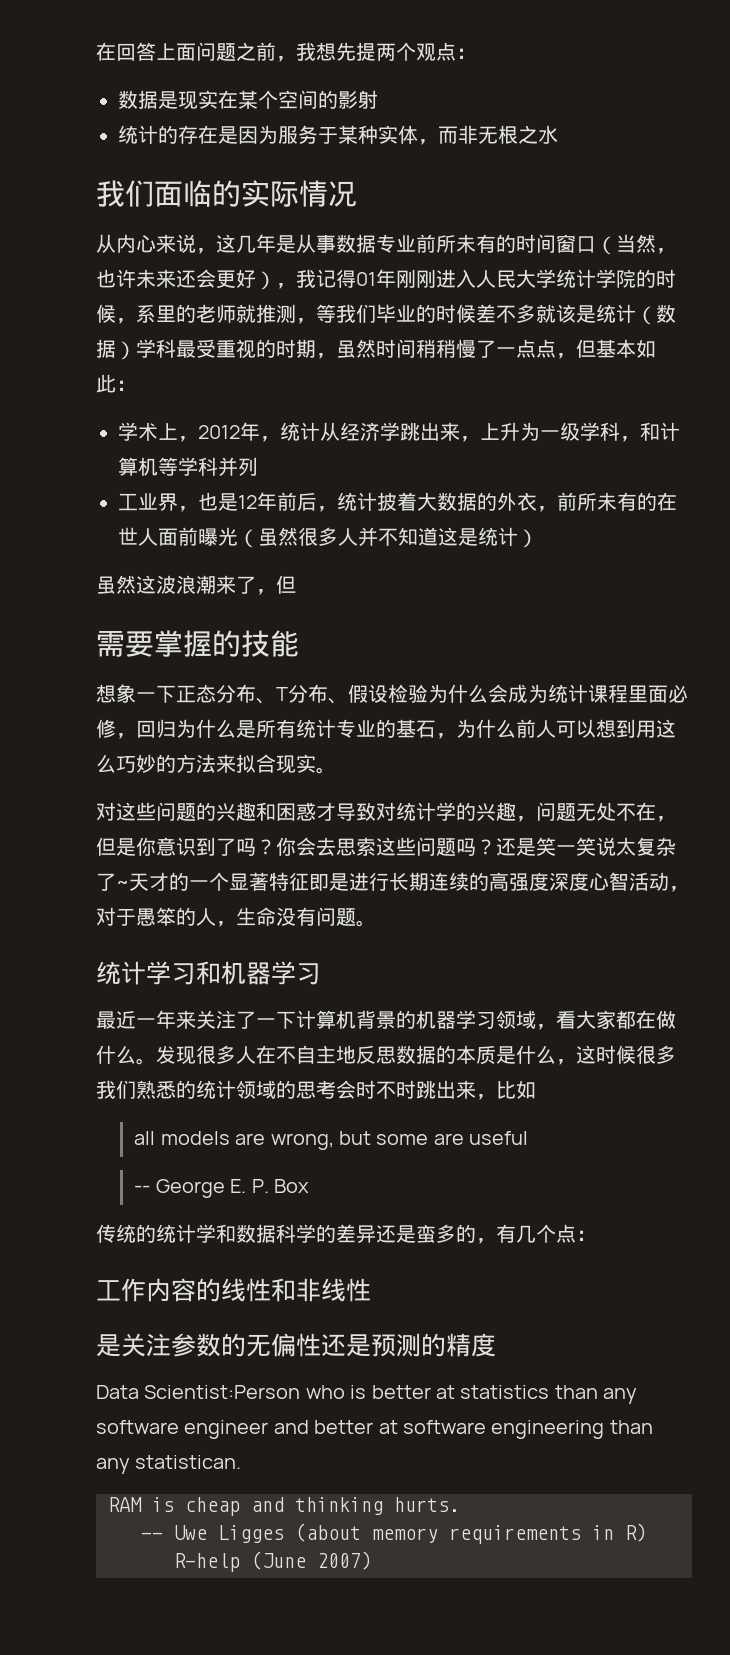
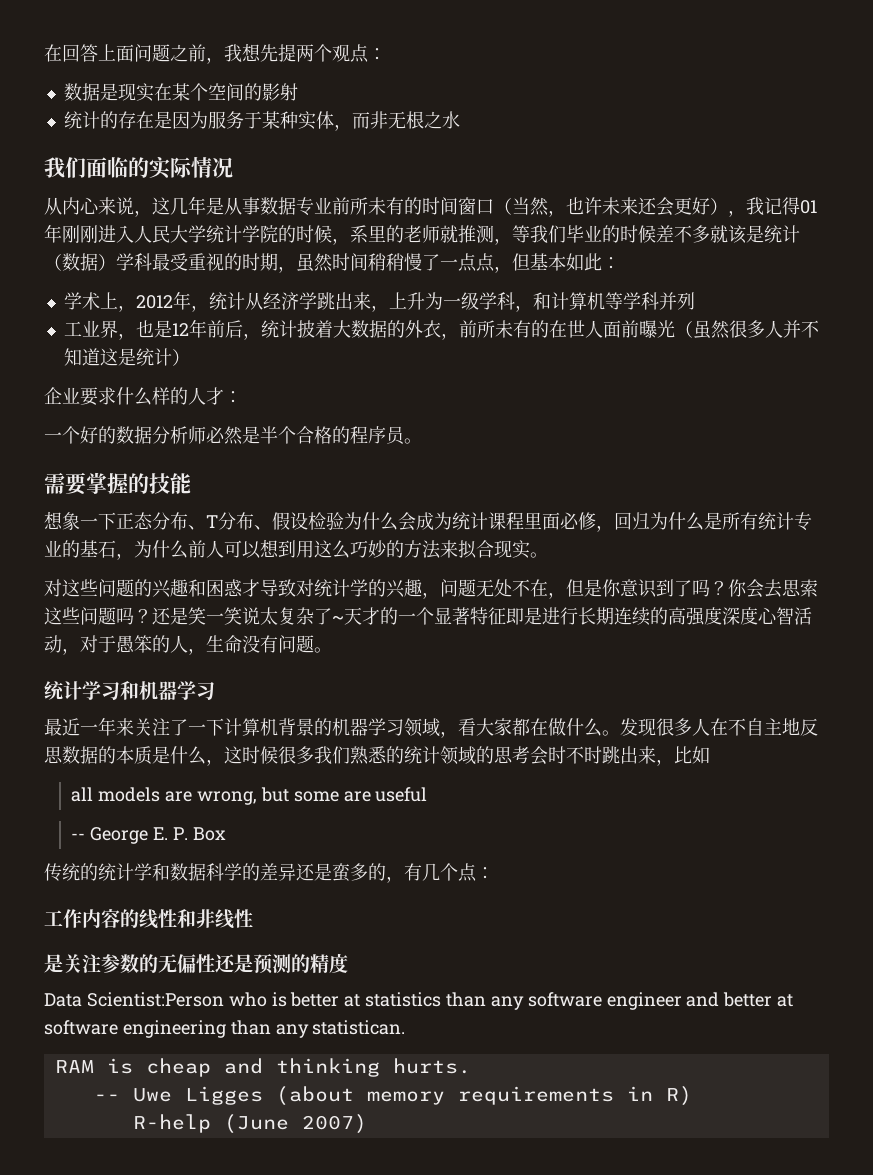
- 虽然这波浪潮来了，但
+ 企业要求什么样的人才：
+ 一个好的数据分析师必然是半个合格的程序员。

